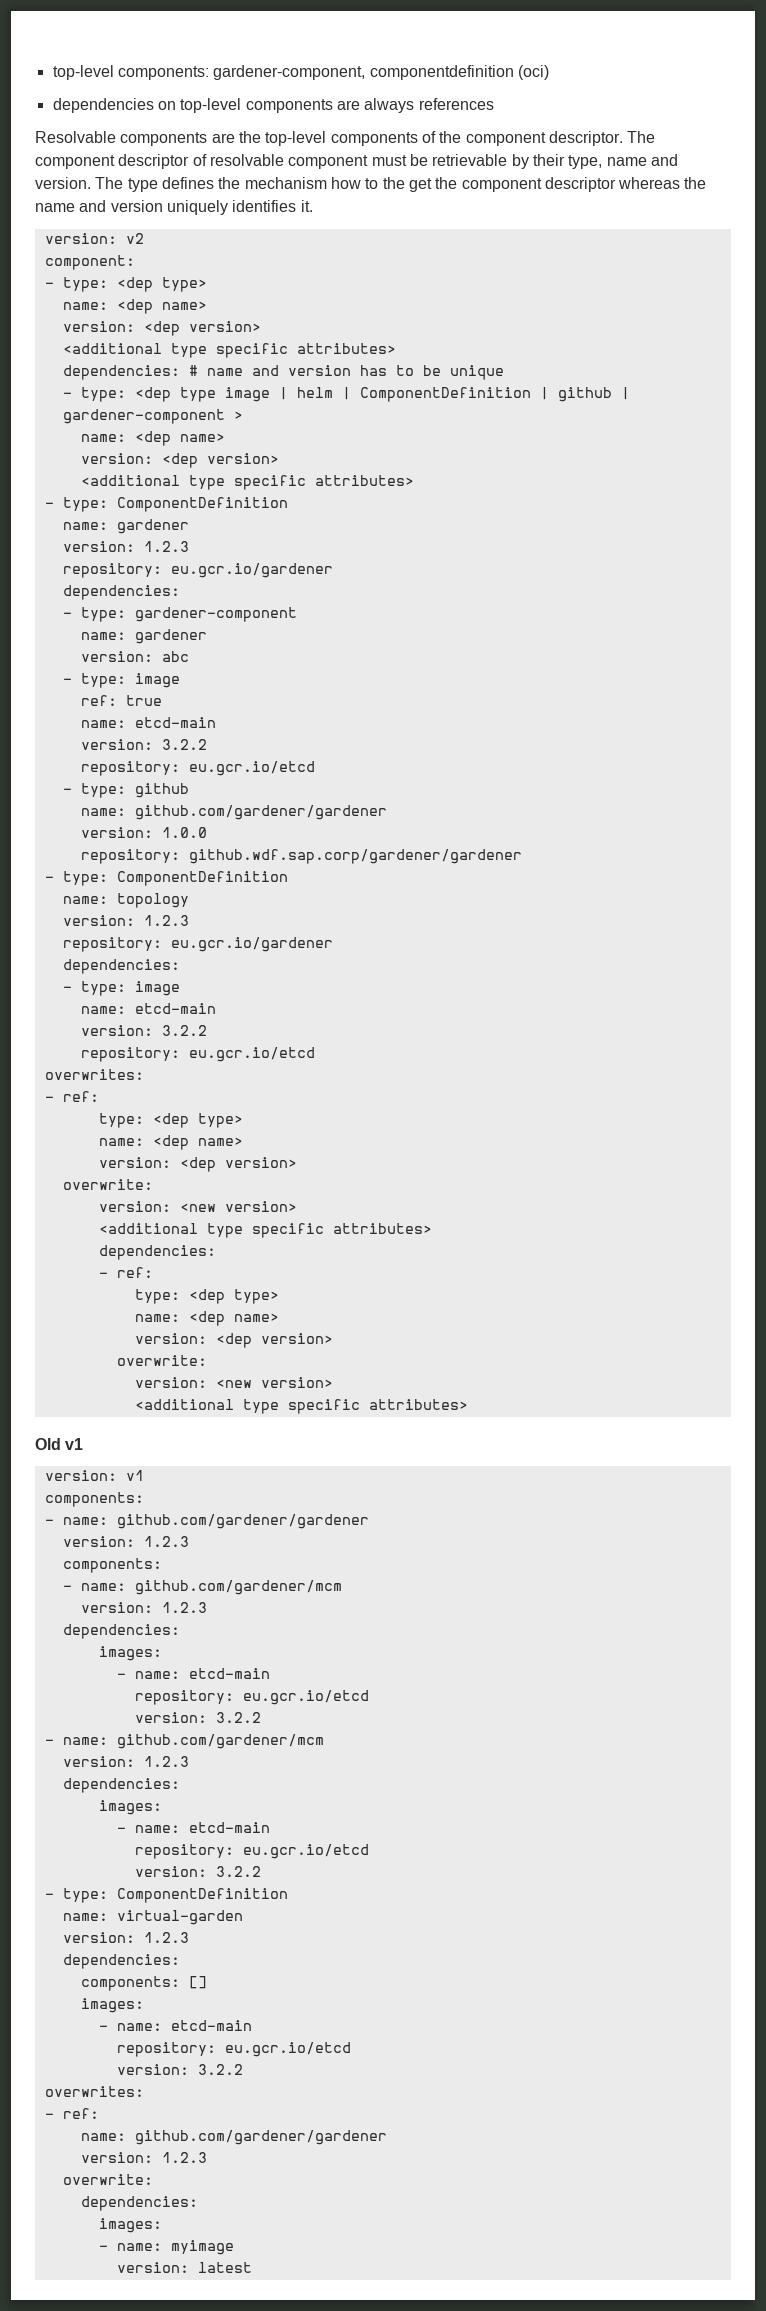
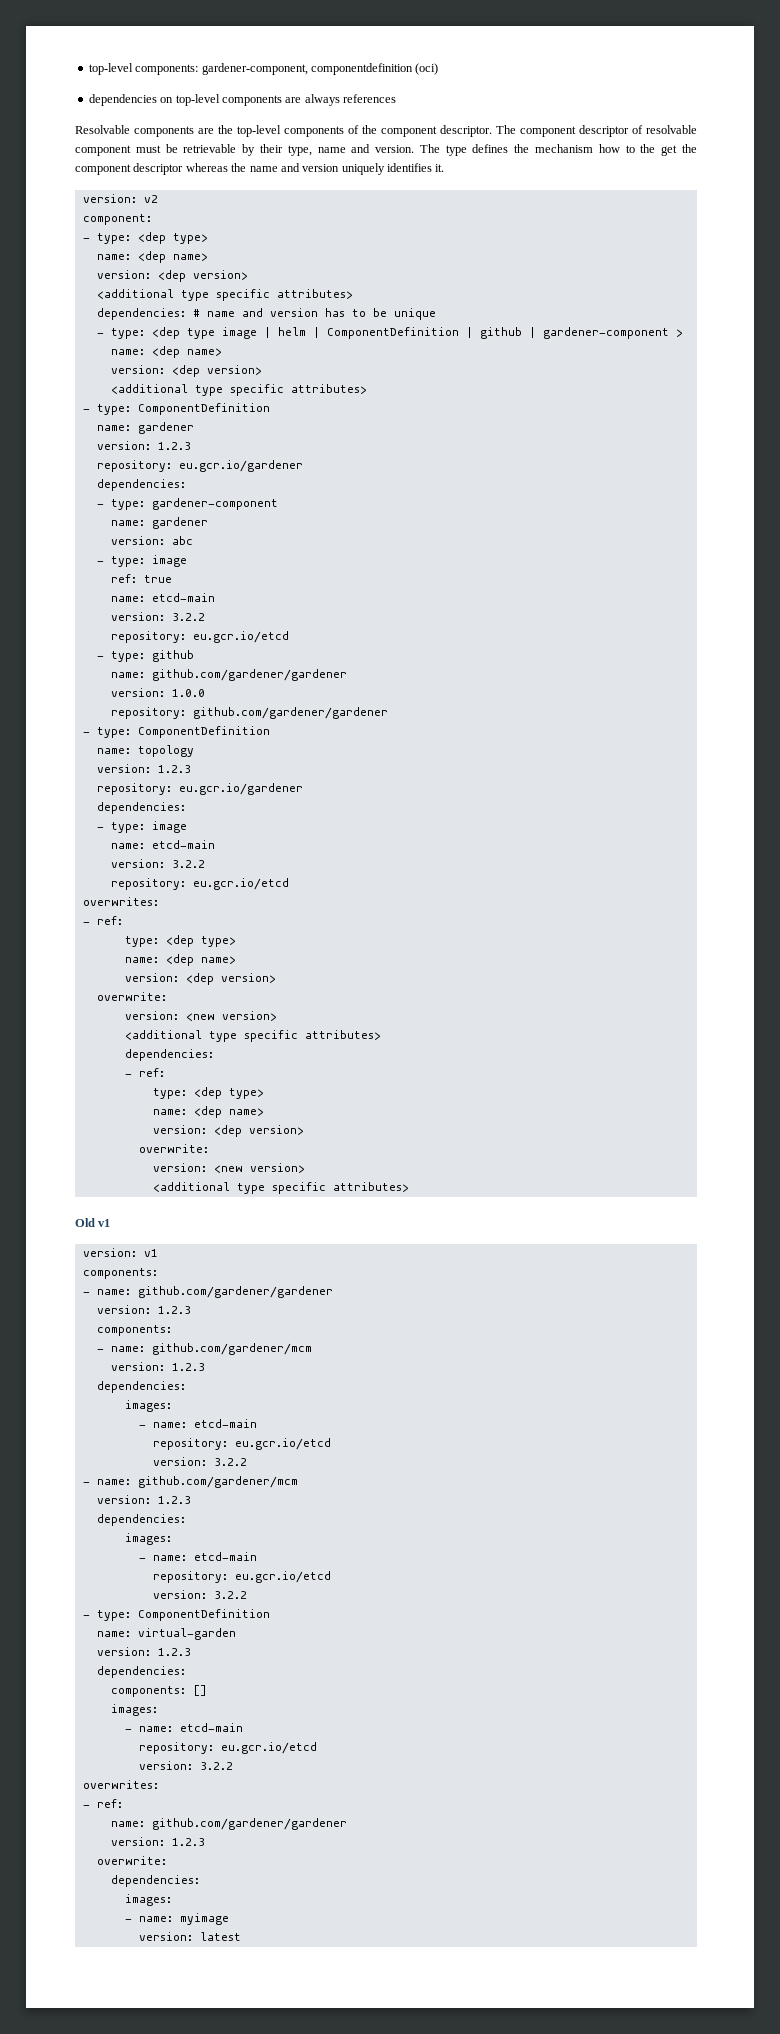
- repository: github.wdf.sap.corp/gardener/gardener
+ repository: github.com/gardener/gardener

